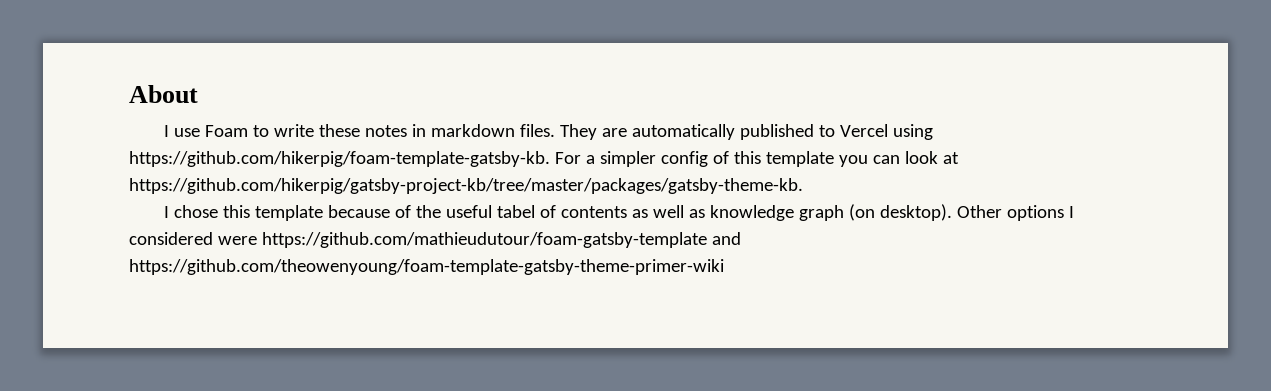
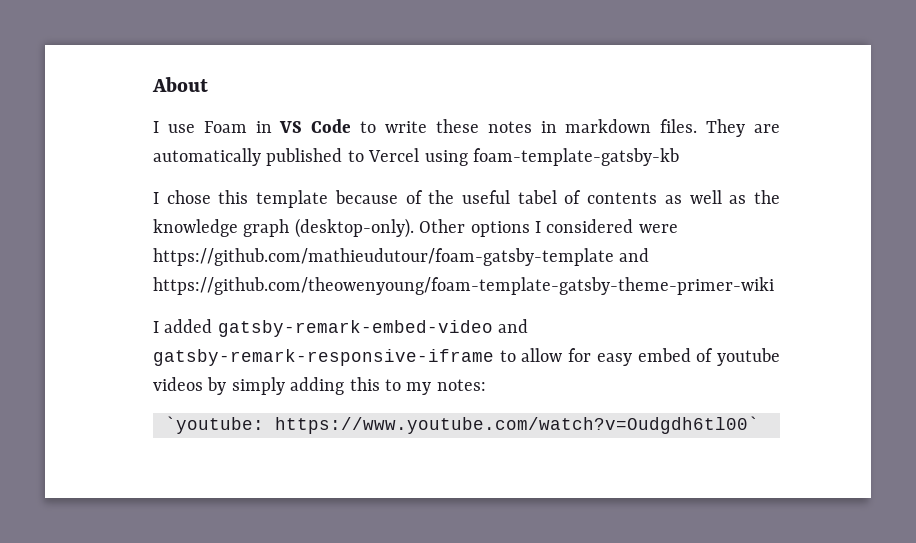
- I use Foam to write these notes in markdown files.
+ I use Foam in VS Code to write these notes in markdown files.
- They are automatically published to Vercel using https://github.com/hikerpig/foam-template-gatsby-kb. For a simpler config of this template you can look at https://github.com/hikerpig/gatsby-project-kb/tree/master/packages/gatsby-theme-kb.
+ They are automatically published to Vercel using foam-template-gatsby-kb
- I chose this template because of the useful tabel of contents as well as knowledge graph (on desktop).
+ I chose this template because of the useful tabel of contents as well as the knowledge graph (desktop-only).
+ I added gatsby-remark-embed-video and gatsby-remark-responsive-iframe to allow for easy embed of youtube videos by simply adding this to my notes:
+ `youtube: https://www.youtube.com/watch?v=Oudgdh6tl00`

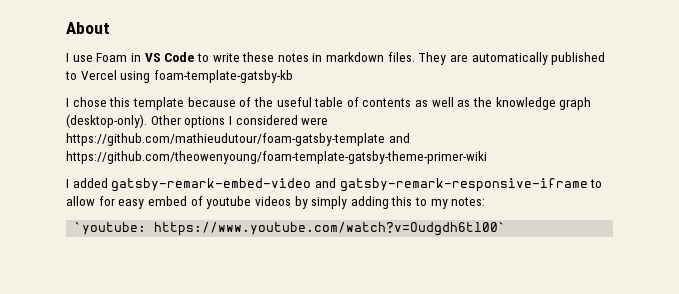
- I chose this template because of the useful tabel of contents as well as the knowledge graph (desktop-only).
+ I chose this template because of the useful table of contents as well as the knowledge graph (desktop-only).

